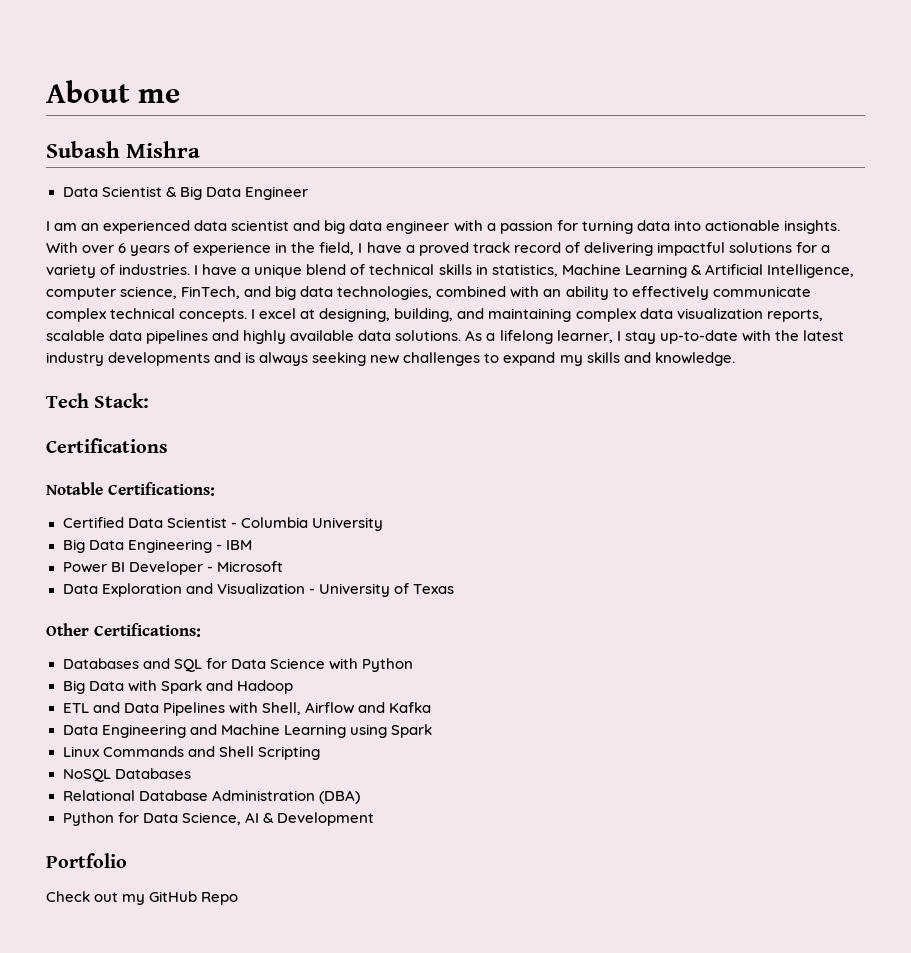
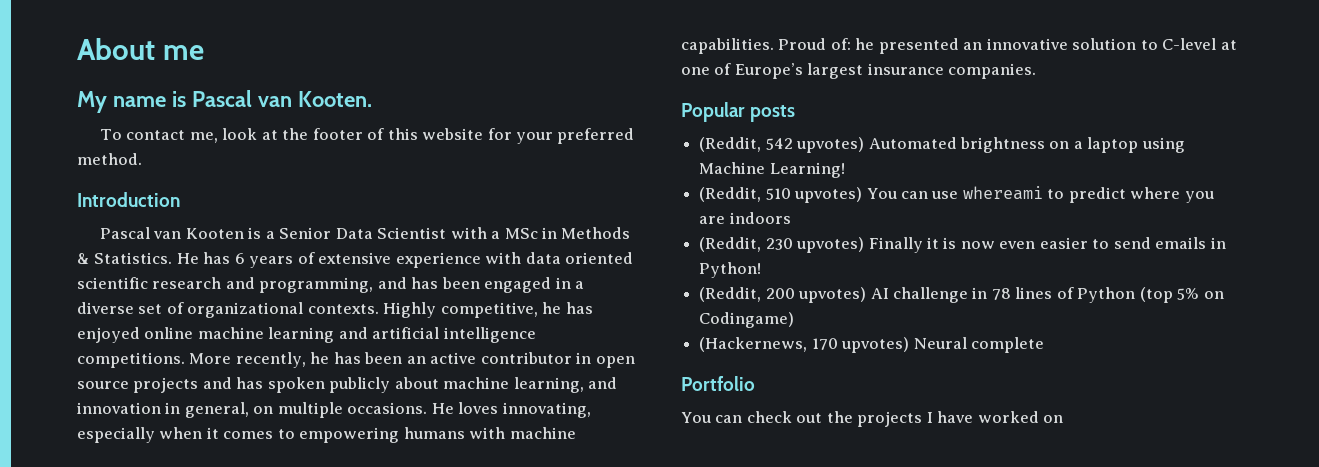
- Subash Mishra
- Data Scientist & Big Data Engineer
- I am an experienced data scientist and big data engineer with a passion for turning data into actionable insights. With over 6 years of experience in the field, I have a proved track record of delivering impactful solutions for a variety of industries. I have a unique blend of technical skills in statistics, Machine Learning & Artificial Intelligence, computer science, FinTech, and big data technologies, combined with an ability to effectively communicate complex technical concepts. I excel at designing, building, and maintaining complex data visualization reports, scalable data pipelines and highly available data solutions. As a lifelong learner, I stay up-to-date with the latest industry developments and is always seeking new challenges to expand my skills and knowledge.
- Tech Stack:
- Certifications
- Notable Certifications:
- Certified Data Scientist - Columbia University
- Big Data Engineering - IBM
- Power BI Developer - Microsoft
- Data Exploration and Visualization - University of Texas
- Other Certifications:
- Databases and SQL for Data Science with Python
- Big Data with Spark and Hadoop
- ETL and Data Pipelines with Shell, Airflow and Kafka
- Data Engineering and Machine Learning using Spark
- Linux Commands and Shell Scripting
- NoSQL Databases
- Relational Database Administration (DBA)
- Python for Data Science, AI & Development
+ My name is Pascal van Kooten.
+ To contact me, look at the footer of this website for your preferred method.
+ Introduction
+ Pascal van Kooten is a Senior Data Scientist with a MSc in Methods & Statistics. He has 6 years of extensive experience with data oriented scientific research and programming, and has been engaged in a diverse set of organizational contexts. Highly competitive, he has enjoyed online machine learning and artificial intelligence competitions. More recently, he has been an active contributor in open source projects and has spoken publicly about machine learning, and innovation in general, on multiple occasions. He loves innovating, especially when it comes to empowering humans with machine capabilities. Proud of: he presented an innovative solution to C-level at one of Europe’s largest insurance companies.
+ Popular posts
+ (Reddit, 542 upvotes) Automated brightness on a laptop using Machine Learning!
+ (Reddit, 510 upvotes) You can use whereami to predict where you are indoors
+ (Reddit, 230 upvotes) Finally it is now even easier to send emails in Python!
+ (Reddit, 200 upvotes) AI challenge in 78 lines of Python (top 5% on Codingame)
+ (Hackernews, 170 upvotes) Neural complete
  Portfolio
- Check out my GitHub Repo
+ You can check out the projects I have worked on

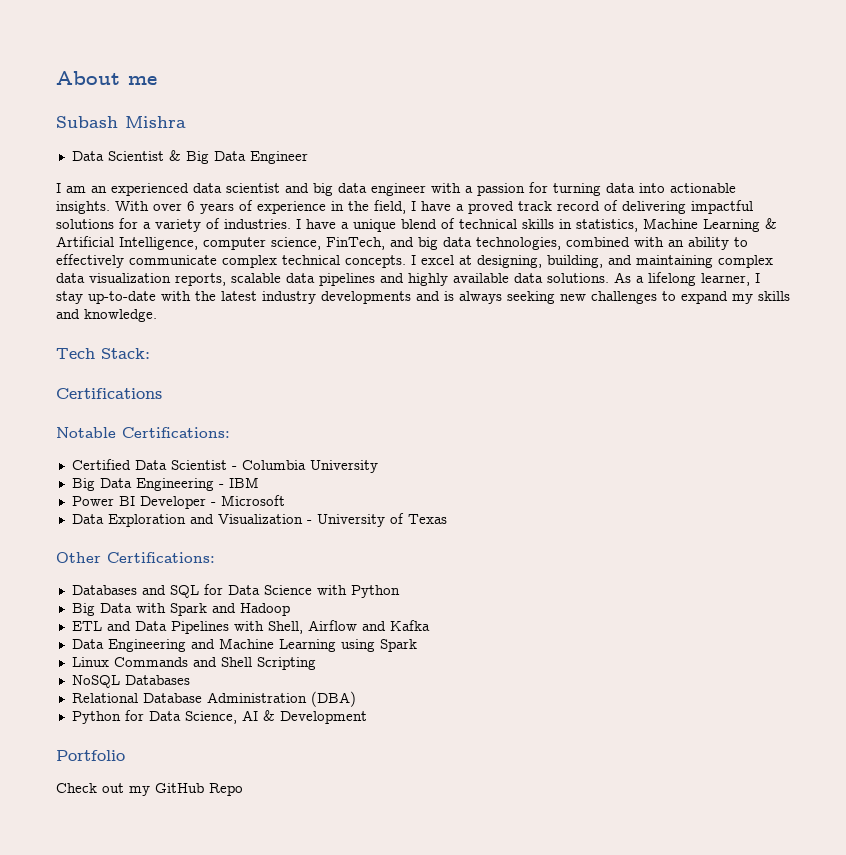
- My name is Pascal van Kooten.
- To contact me, look at the footer of this website for your preferred method.
- Introduction
- Pascal van Kooten is a Senior Data Scientist with a MSc in Methods & Statistics. He has 6 years of extensive experience with data oriented scientific research and programming, and has been engaged in a diverse set of organizational contexts. Highly competitive, he has enjoyed online machine learning and artificial intelligence competitions. More recently, he has been an active contributor in open source projects and has spoken publicly about machine learning, and innovation in general, on multiple occasions. He loves innovating, especially when it comes to empowering humans with machine capabilities. Proud of: he presented an innovative solution to C-level at one of Europe’s largest insurance companies.
- Popular posts
- (Reddit, 542 upvotes) Automated brightness on a laptop using Machine Learning!
- (Reddit, 510 upvotes) You can use whereami to predict where you are indoors
- (Reddit, 230 upvotes) Finally it is now even easier to send emails in Python!
- (Reddit, 200 upvotes) AI challenge in 78 lines of Python (top 5% on Codingame)
- (Hackernews, 170 upvotes) Neural complete
+ Subash Mishra
+ Data Scientist & Big Data Engineer
+ I am an experienced data scientist and big data engineer with a passion for turning data into actionable insights. With over 6 years of experience in the field, I have a proved track record of delivering impactful solutions for a variety of industries. I have a unique blend of technical skills in statistics, Machine Learning & Artificial Intelligence, computer science, FinTech, and big data technologies, combined with an ability to effectively communicate complex technical concepts. I excel at designing, building, and maintaining complex data visualization reports, scalable data pipelines and highly available data solutions. As a lifelong learner, I stay up-to-date with the latest industry developments and is always seeking new challenges to expand my skills and knowledge.
+ Tech Stack:
+ Certifications
+ Notable Certifications:
+ Certified Data Scientist - Columbia University
+ Big Data Engineering - IBM
+ Power BI Developer - Microsoft
+ Data Exploration and Visualization - University of Texas
+ Other Certifications:
+ Databases and SQL for Data Science with Python
+ Big Data with Spark and Hadoop
+ ETL and Data Pipelines with Shell, Airflow and Kafka
+ Data Engineering and Machine Learning using Spark
+ Linux Commands and Shell Scripting
+ NoSQL Databases
+ Relational Database Administration (DBA)
+ Python for Data Science, AI & Development
  Portfolio
- You can check out the projects I have worked on
+ Check out my GitHub Repo

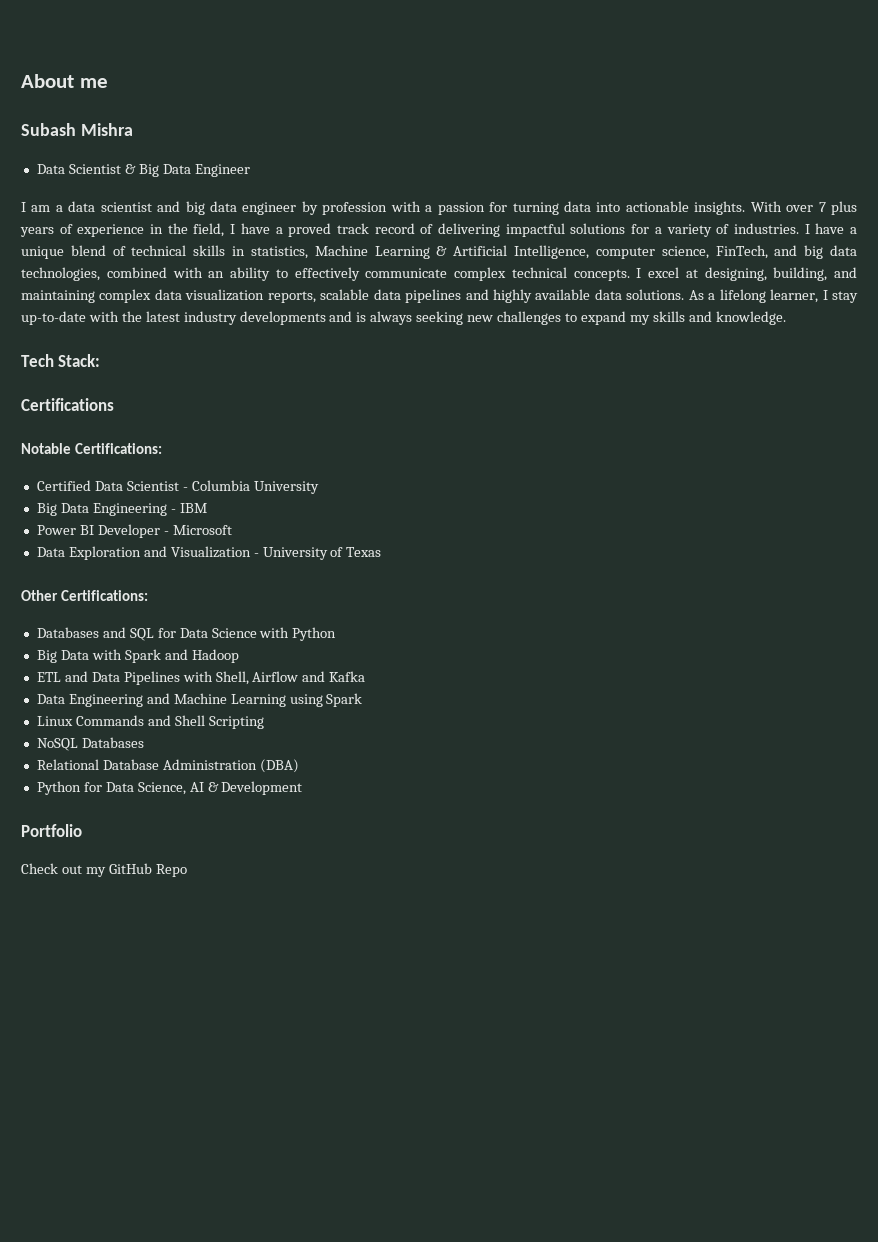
- I am an experienced data scientist and big data engineer with a passion for turning data into actionable insights.
+ I am a data scientist and big data engineer by profession with a passion for turning data into actionable insights.
- With over 6 years of experience in the field, I have a proved track record of delivering impactful solutions for a variety of industries.
+ With over 7 plus years of experience in the field, I have a proved track record of delivering impactful solutions for a variety of industries.

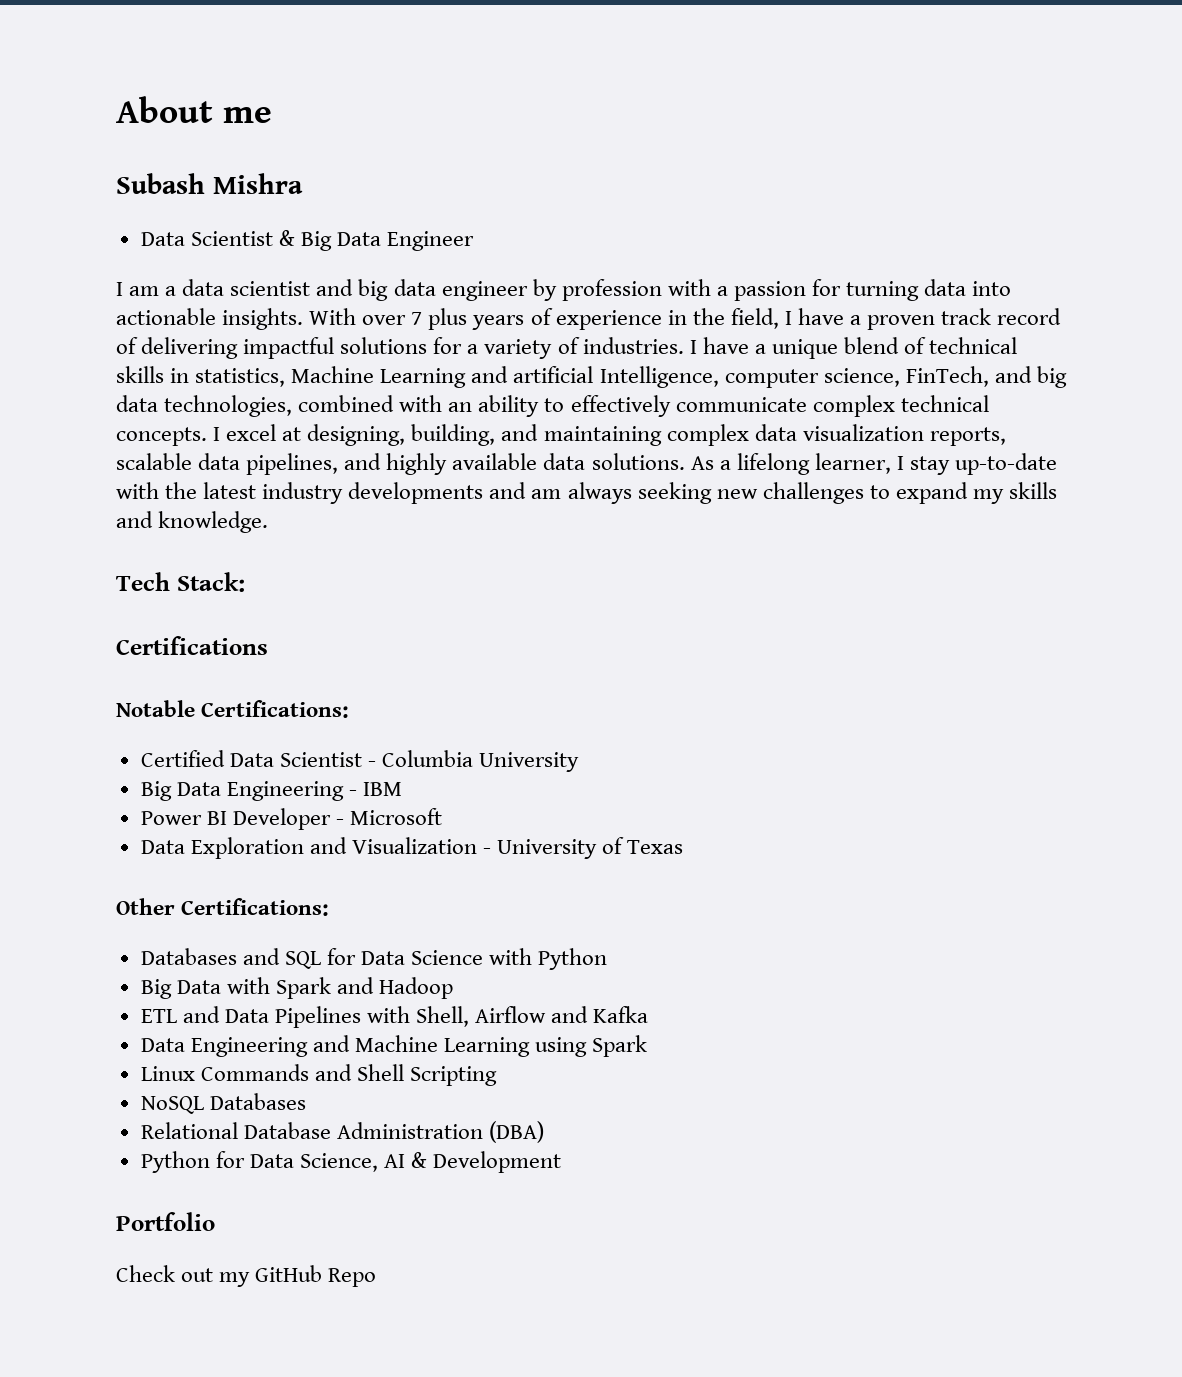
- With over 7 plus years of experience in the field, I have a proved track record of delivering impactful solutions for a variety of industries.
+ With over 7 plus years of experience in the field, I have a proven track record of delivering impactful solutions for a variety of industries.
- I have a unique blend of technical skills in statistics, Machine Learning & Artificial Intelligence, computer science, FinTech, and big data technologies, combined with an ability to effectively communicate complex technical concepts.
+ I have a unique blend of technical skills in statistics, Machine Learning and artificial Intelligence, computer science, FinTech, and big data technologies, combined with an ability to effectively communicate complex technical concepts.
- I excel at designing, building, and maintaining complex data visualization reports, scalable data pipelines and highly available data solutions.
+ I excel at designing, building, and maintaining complex data visualization reports, scalable data pipelines, and highly available data solutions.
- As a lifelong learner, I stay up-to-date with the latest industry developments and is always seeking new challenges to expand my skills and knowledge.
+ As a lifelong learner, I stay up-to-date with the latest industry developments and am always seeking new challenges to expand my skills and knowledge.

